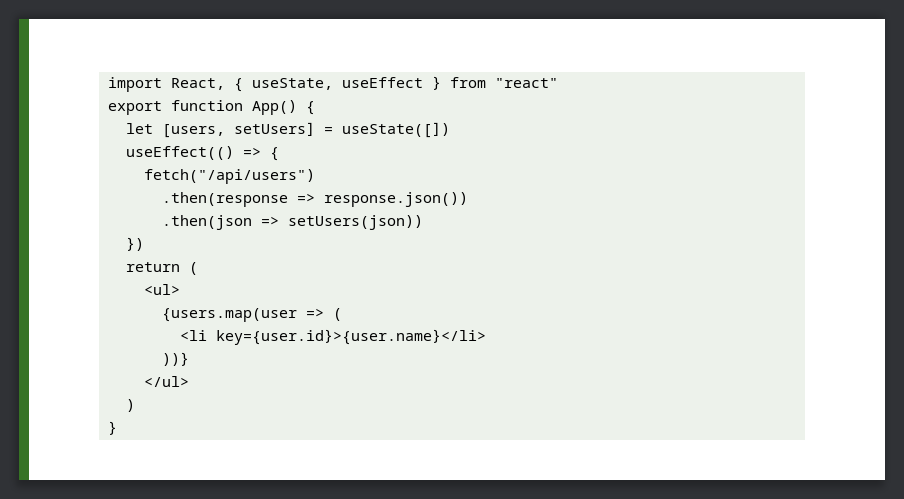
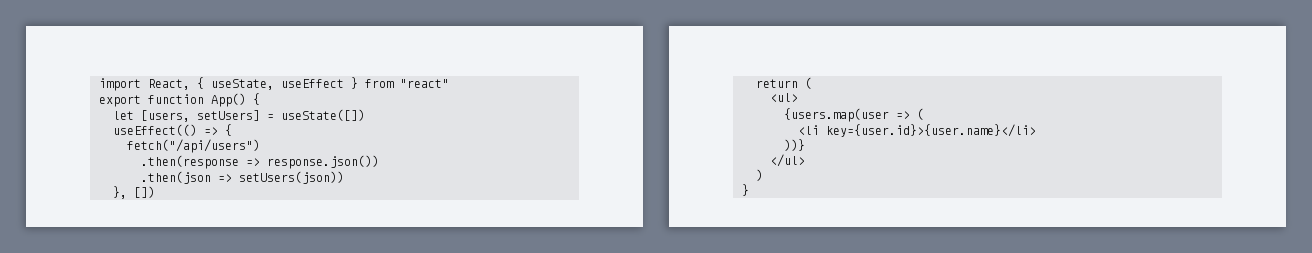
- })
+ }, [])

